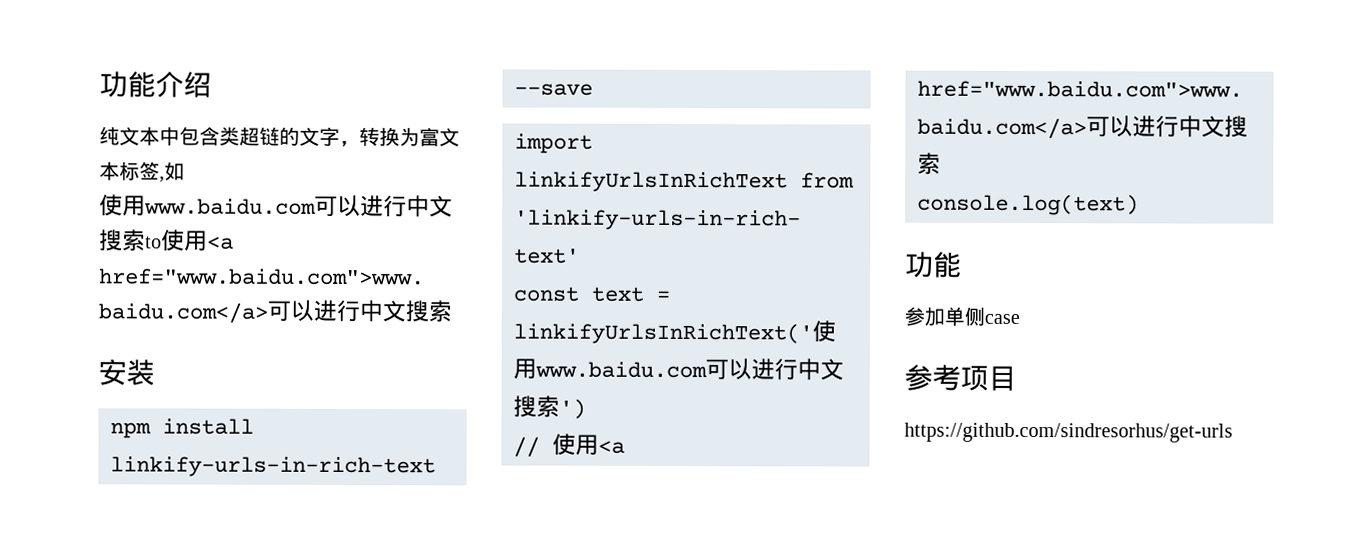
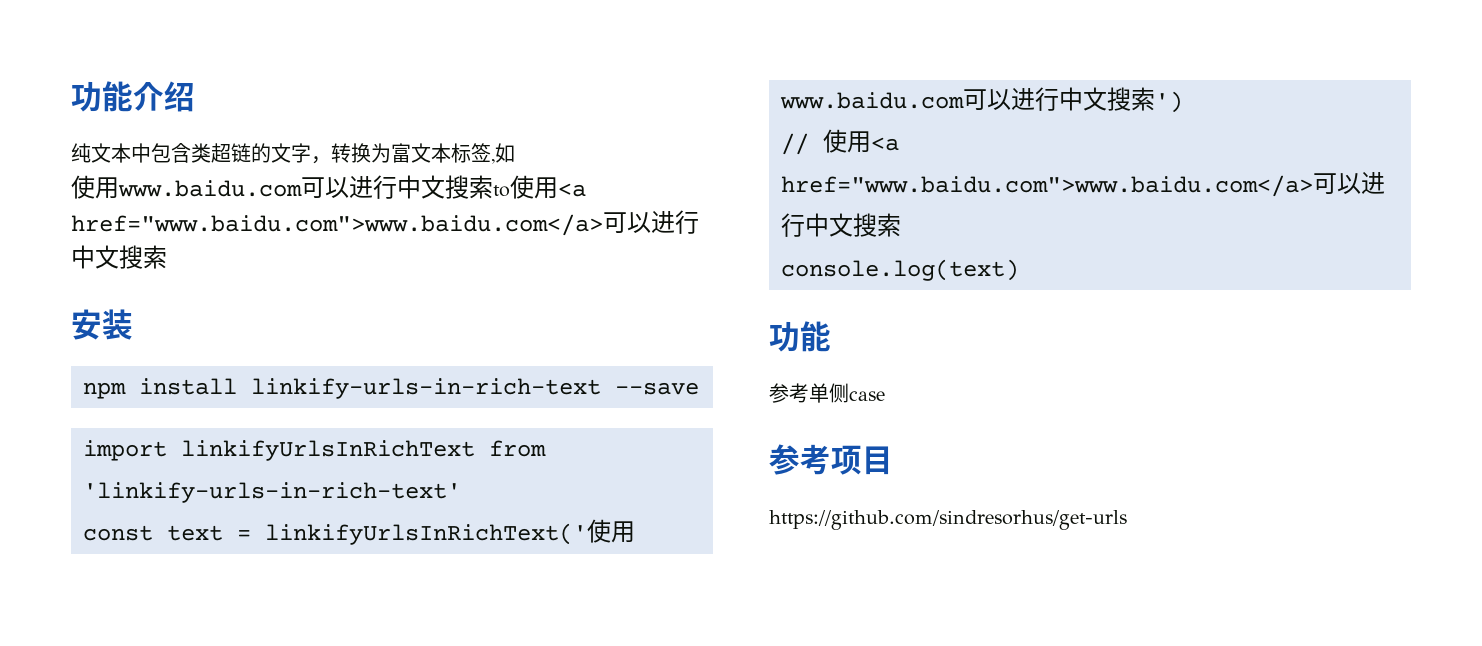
- 参加单侧case
+ 参考单侧case

